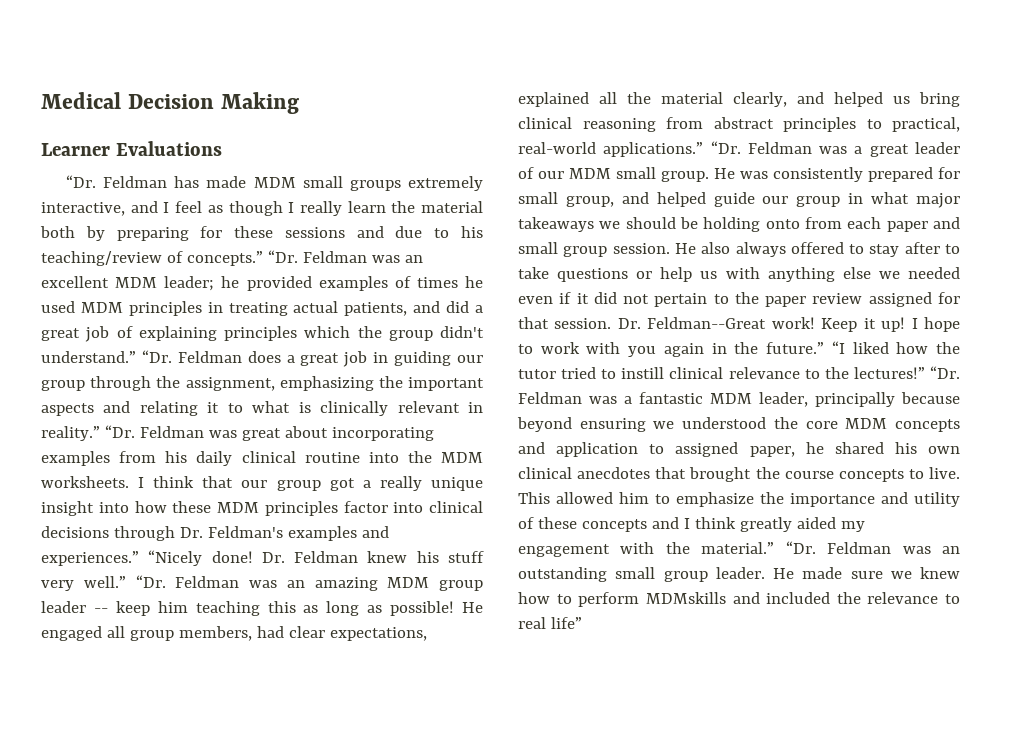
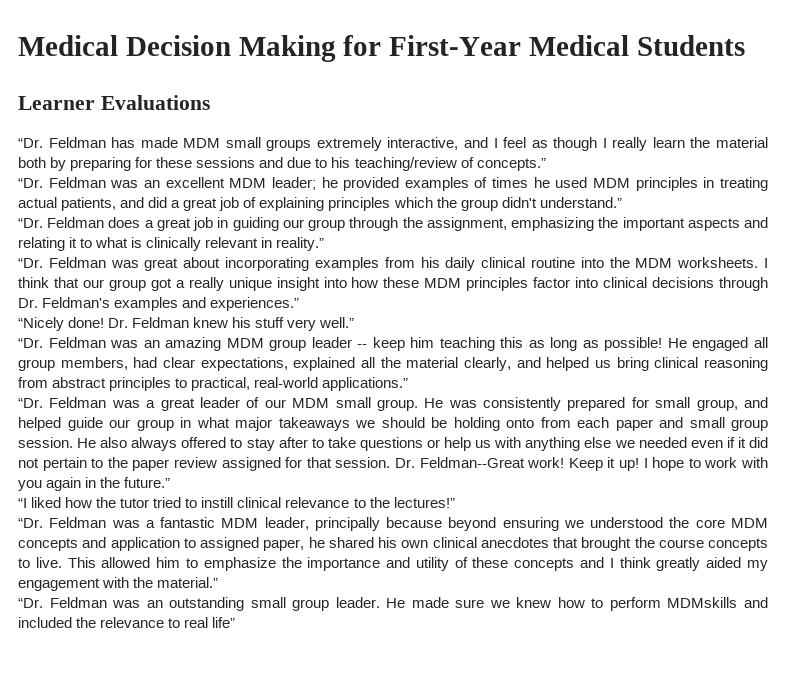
- Medical Decision Making
+ Medical Decision Making for First-Year Medical Students
- “Dr. Feldman has made MDM small groups extremely interactive, and I feel as though I really learn the material both by preparing for these sessions and due to his teaching/review of concepts.” “Dr. Feldman was an excellent MDM leader;
+ “Dr. Feldman has made MDM small groups extremely interactive, and I feel as though I really learn the material both by preparing for these sessions and due to his teaching/review of concepts.”
+ “Dr. Feldman was an excellent MDM leader;
- he provided examples of times he used MDM principles in treating actual patients, and did a great job of explaining principles which the group didn't understand.” “Dr. Feldman does a great job in guiding our group through the assignment, emphasizing the important aspects and relating it to what is clinically relevant in reality.” “Dr. Feldman was great about incorporating examples from his daily clinical routine into the MDM worksheets.
+ he provided examples of times he used MDM principles in treating actual patients, and did a great job of explaining principles which the group didn't understand.”
+ “Dr. Feldman does a great job in guiding our group through the assignment, emphasizing the important aspects and relating it to what is clinically relevant in reality.”
+ “Dr. Feldman was great about incorporating examples from his daily clinical routine into the MDM worksheets.
- I think that our group got a really unique insight into how these MDM principles factor into clinical decisions through Dr. Feldman's examples and experiences.” “Nicely done!
+ I think that our group got a really unique insight into how these MDM principles factor into clinical decisions through Dr. Feldman's examples and experiences.”
+ “Nicely done!
- Dr. Feldman knew his stuff very well.” “Dr. Feldman was an amazing MDM group leader -- keep him teaching this as long as possible!
+ Dr. Feldman knew his stuff very well.”
+ “Dr. Feldman was an amazing MDM group leader -- keep him teaching this as long as possible!
- He engaged all group members, had clear expectations, explained all the material clearly, and helped us bring clinical reasoning from abstract principles to practical, real-world applications.” “Dr. Feldman was a great leader of our MDM small group.
+ He engaged all group members, had clear expectations, explained all the material clearly, and helped us bring clinical reasoning from abstract principles to practical, real-world applications.”
+ “Dr. Feldman was a great leader of our MDM small group.
- I hope to work with you again in the future.” “I liked how the tutor tried to instill clinical relevance to the lectures!” “Dr. Feldman was a fantastic MDM leader, principally because beyond ensuring we understood the core MDM concepts and application to assigned paper, he shared his own clinical anecdotes that brought the course concepts to live.
+ I hope to work with you again in the future.”
+ “I liked how the tutor tried to instill clinical relevance to the lectures!”
+ “Dr. Feldman was a fantastic MDM leader, principally because beyond ensuring we understood the core MDM concepts and application to assigned paper, he shared his own clinical anecdotes that brought the course concepts to live.
- This allowed him to emphasize the importance and utility of these concepts and I think greatly aided my engagement with the material.” “Dr. Feldman was an outstanding small group leader.
+ This allowed him to emphasize the importance and utility of these concepts and I think greatly aided my engagement with the material.”
+ “Dr. Feldman was an outstanding small group leader.

